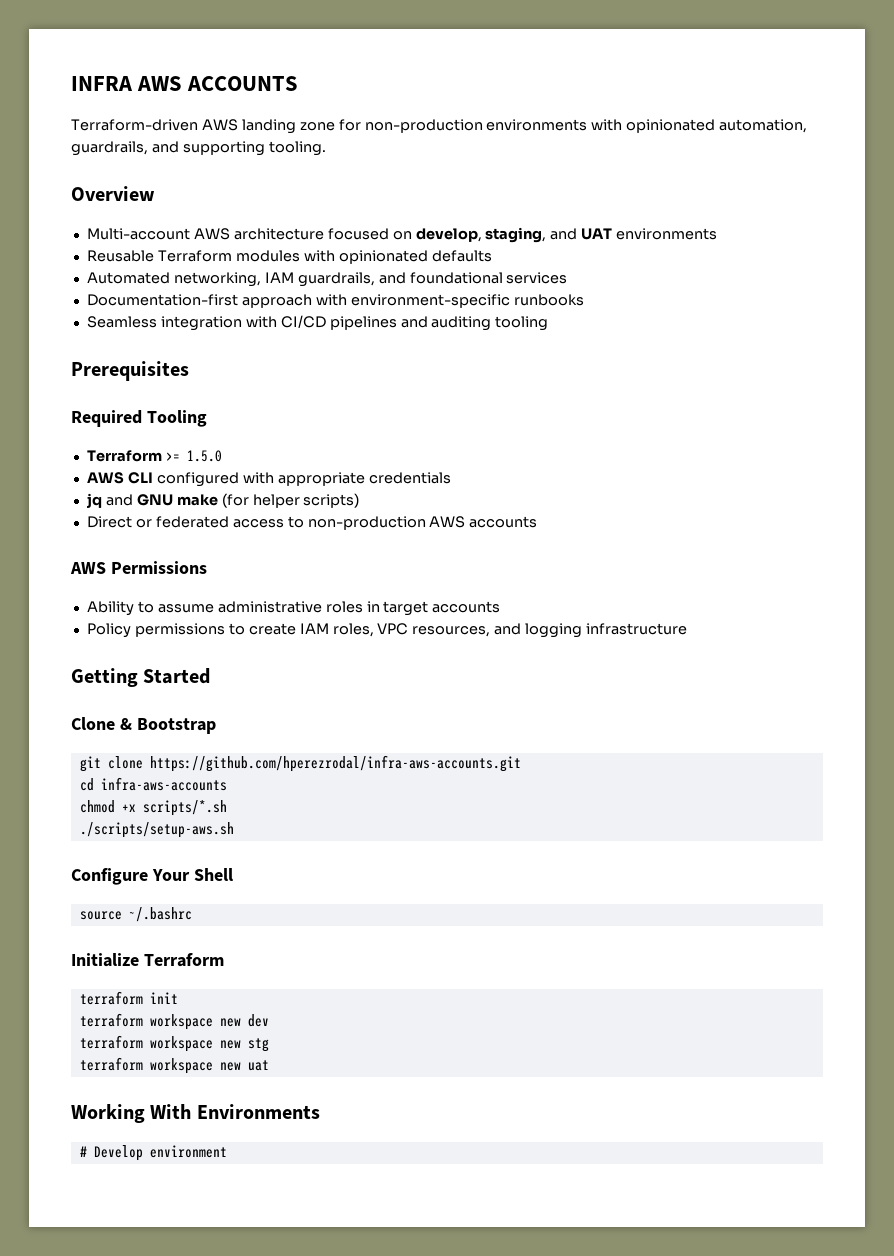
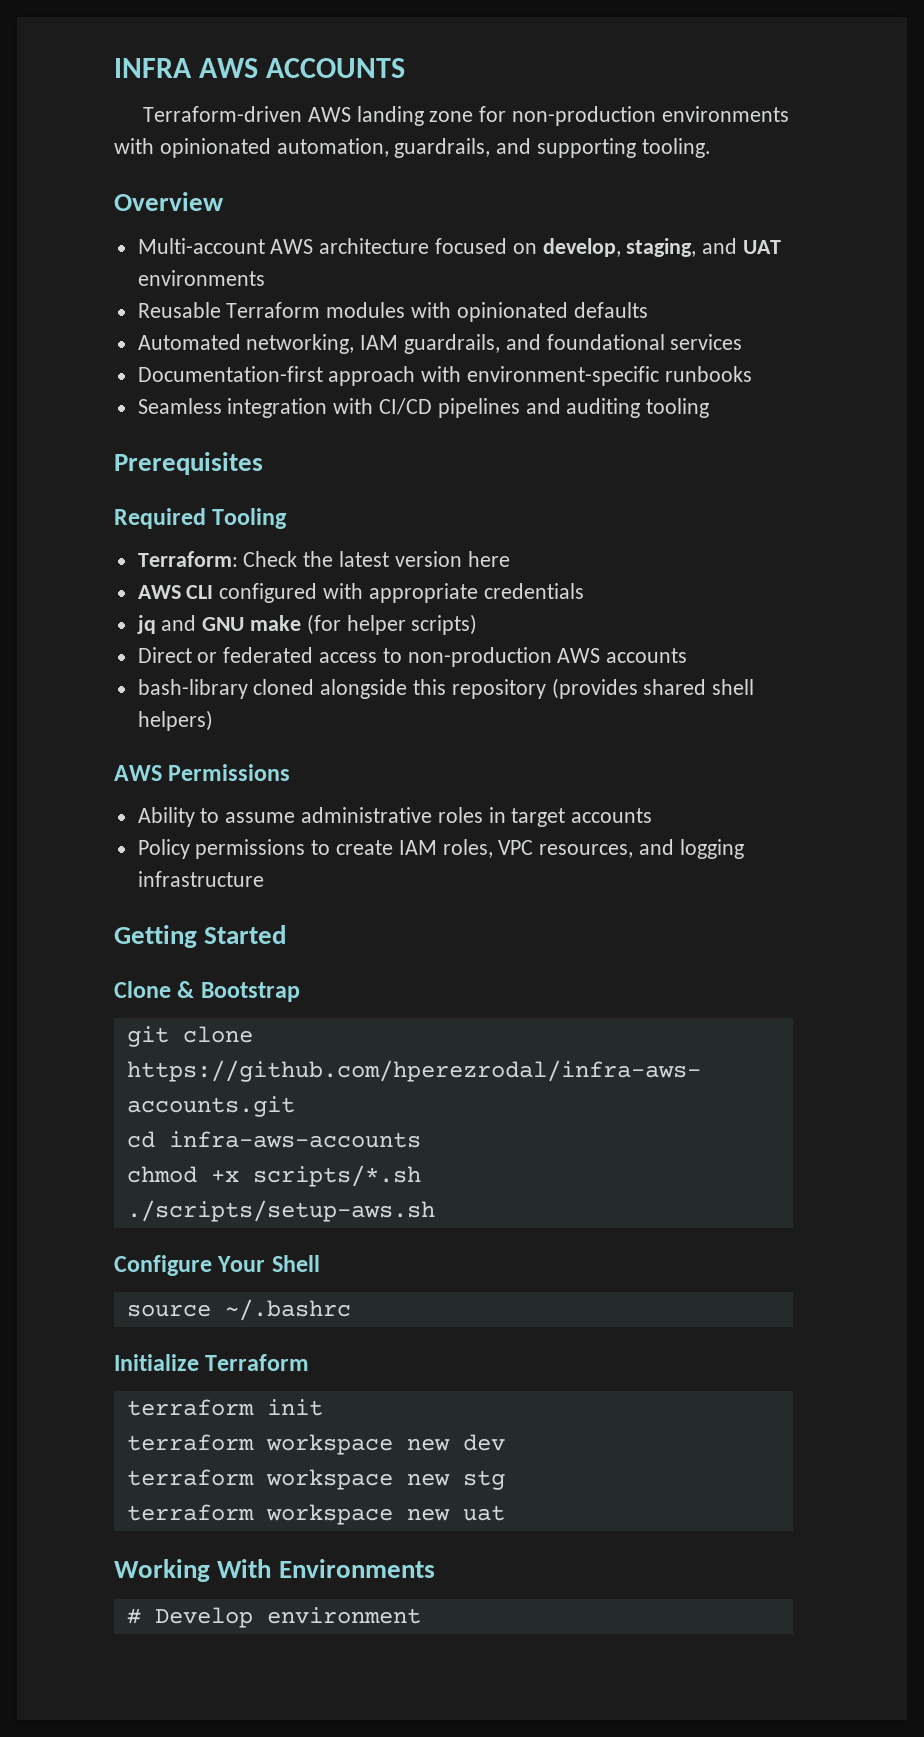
- Terraform >= 1.5.0
+ Terraform: Check the latest version here
+ bash-library cloned alongside this repository (provides shared shell helpers)

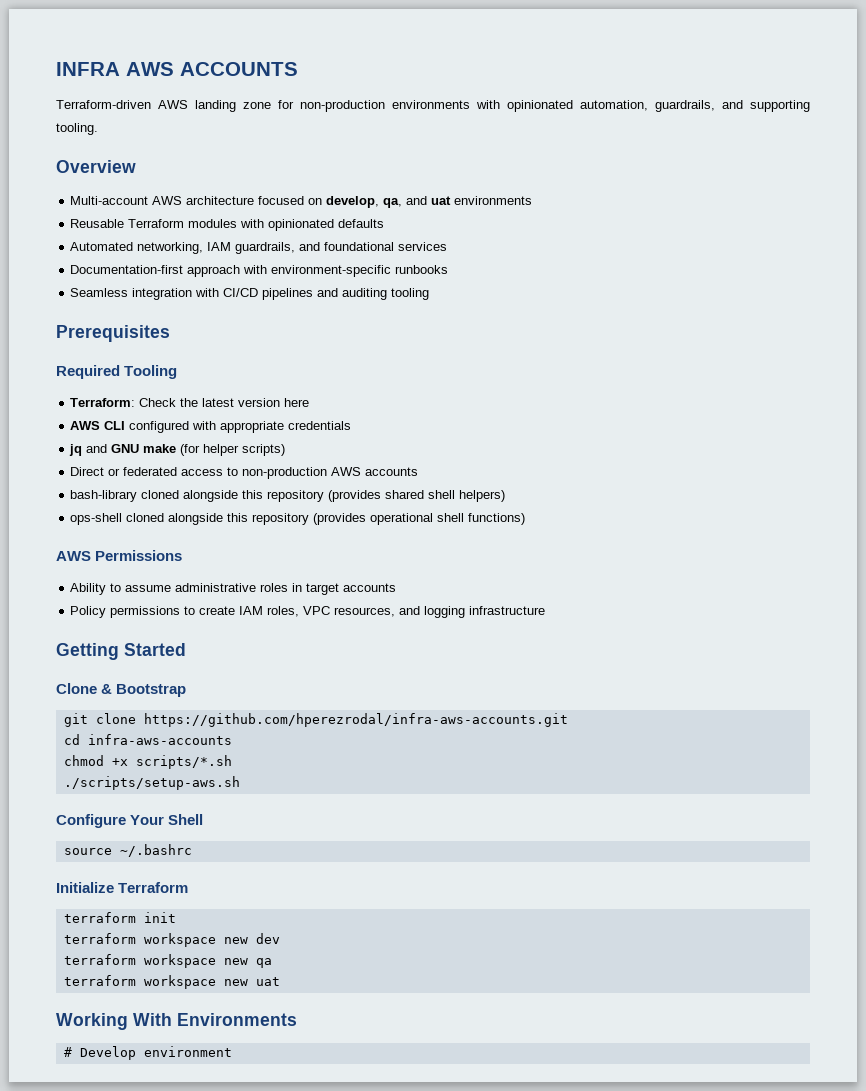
- Multi-account AWS architecture focused on develop, staging, and UAT environments
+ Multi-account AWS architecture focused on develop, qa, and uat environments
+ ops-shell cloned alongside this repository (provides operational shell functions)
- terraform workspace new stg
+ terraform workspace new qa

